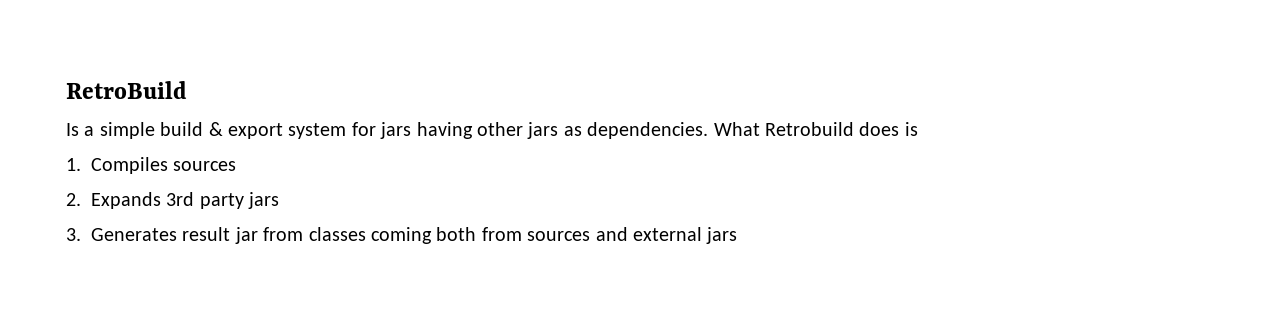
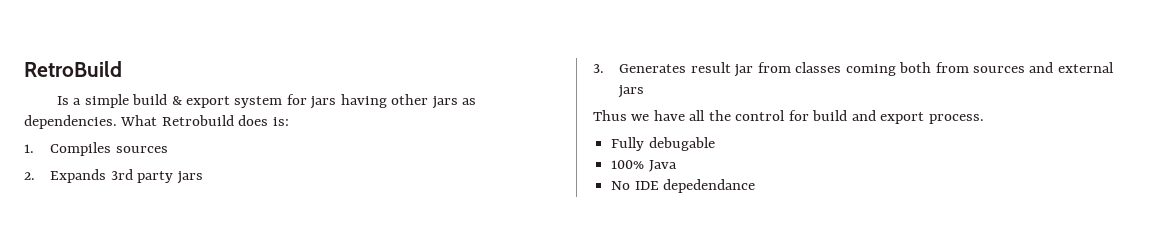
- What Retrobuild does is
+ What Retrobuild does is:
+ Thus we have all the control for build and export process.
+ Fully debugable
+ 100% Java
+ No IDE depedendance

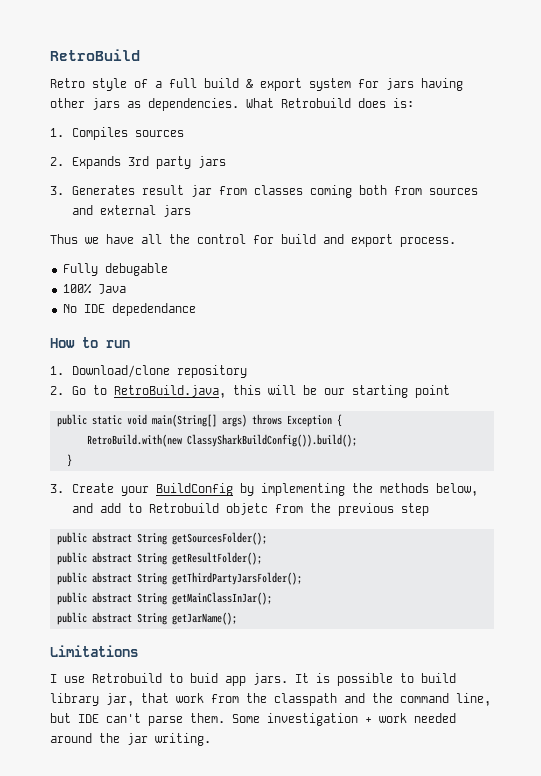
- Is a simple build & export system for jars having other jars as dependencies.
+ Retro style of a full build & export system for jars having other jars as dependencies.
+ How to run
+ 1. Download/clone repository
+ 2. Go to RetroBuild.java, this will be our starting point
+ public static void main(String[] args) throws Exception {
+ RetroBuild.with(new ClassySharkBuildConfig()).build();
+ }
+ 3. Create your BuildConfig by implementing the methods below, and add to Retrobuild objetc from the previous step
+ public abstract String getSourcesFolder();
+ public abstract String getResultFolder();
+ public abstract String getThirdPartyJarsFolder();
+ public abstract String getMainClassInJar();
+ public abstract String getJarName();
+ Limitations
+ I use Retrobuild to buid app jars. It is possible to build library jar, that work from the classpath and the command line, but IDE can't parse them. Some investigation + work needed around the jar writing.

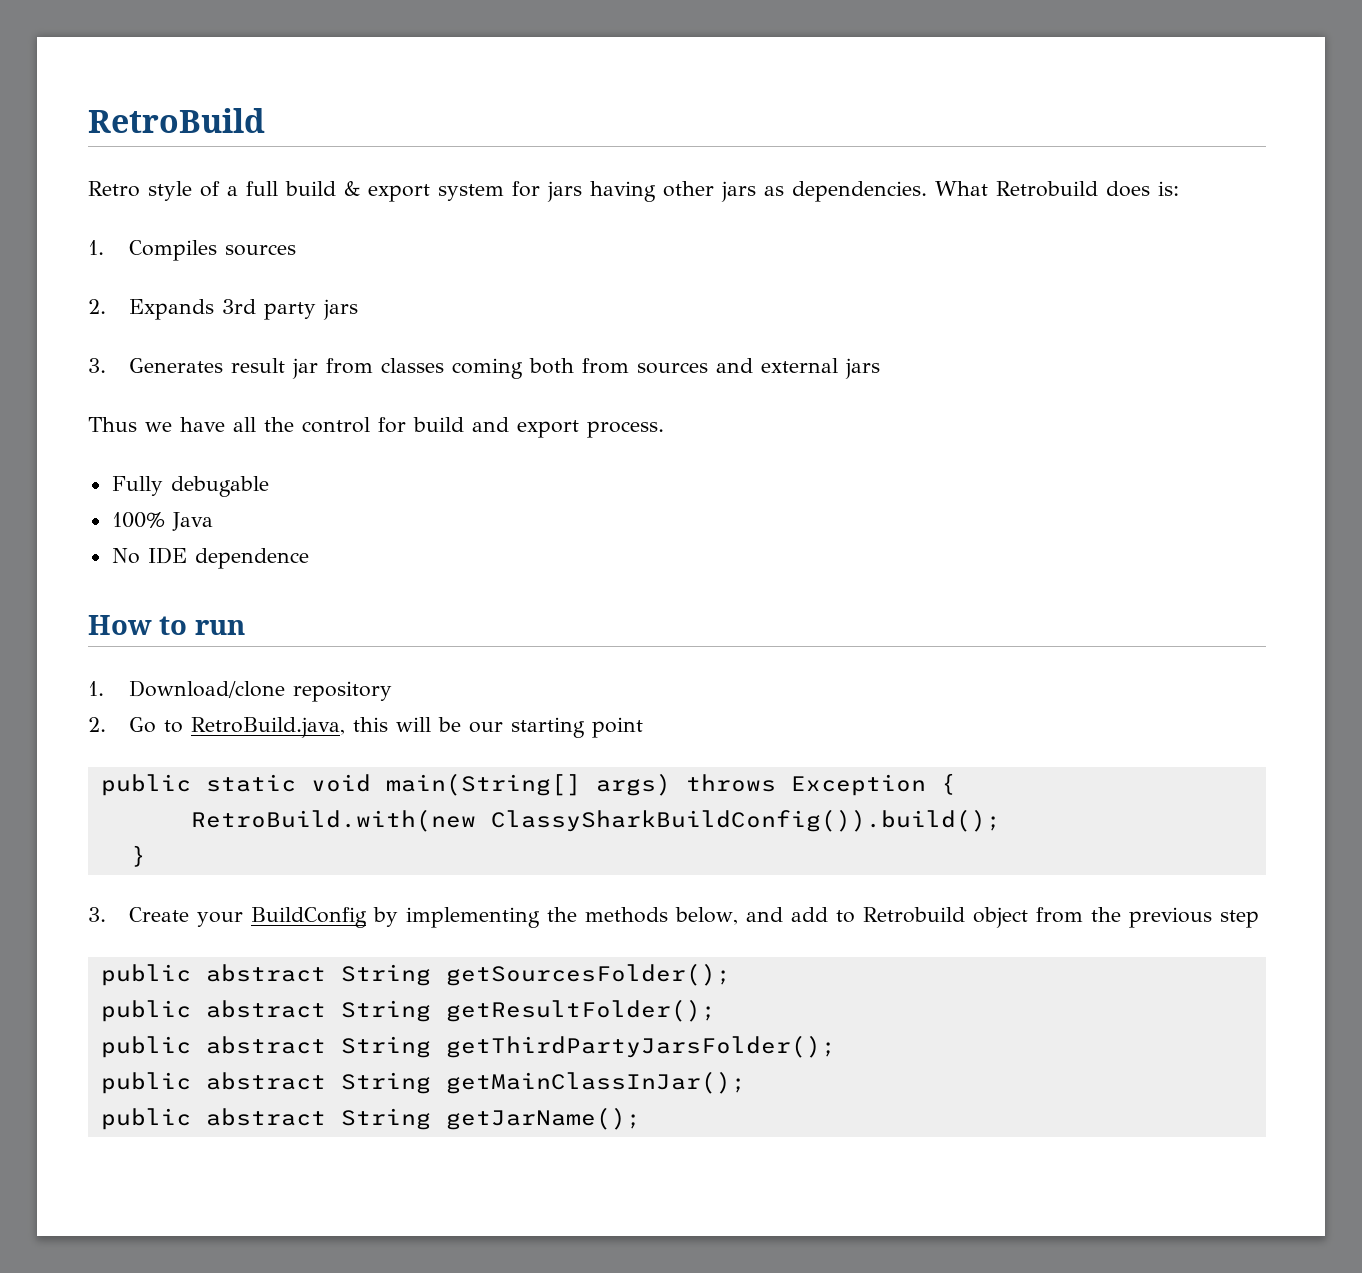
- No IDE depedendance
+ No IDE dependence
- 3. Create your BuildConfig by implementing the methods below, and add to Retrobuild objetc from the previous step
+ 3. Create your BuildConfig by implementing the methods below, and add to Retrobuild object from the previous step
- Limitations
- I use Retrobuild to buid app jars. It is possible to build library jar, that work from the classpath and the command line, but IDE can't parse them. Some investigation + work needed around the jar writing.

